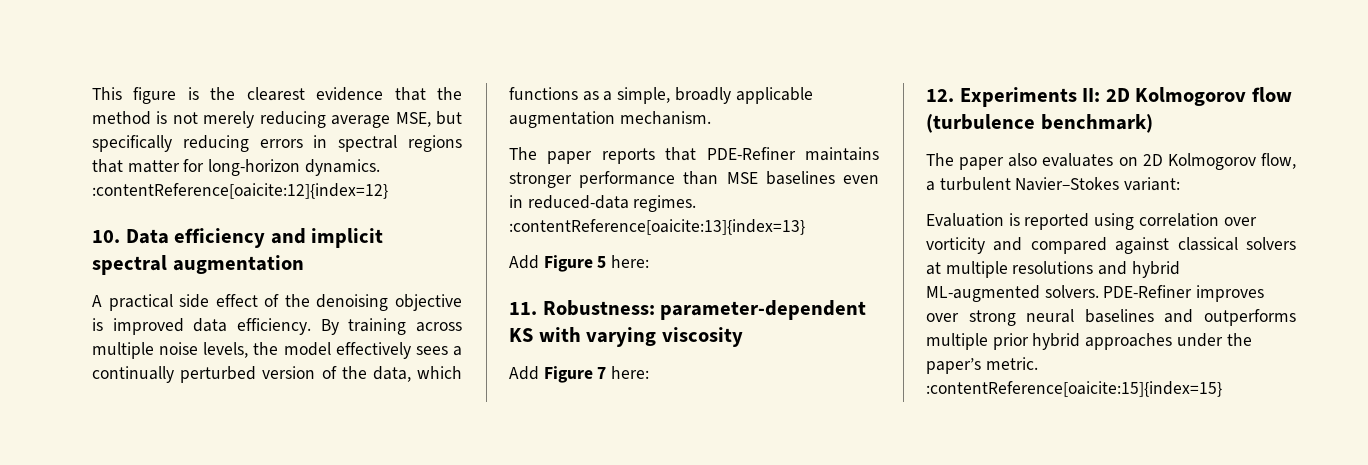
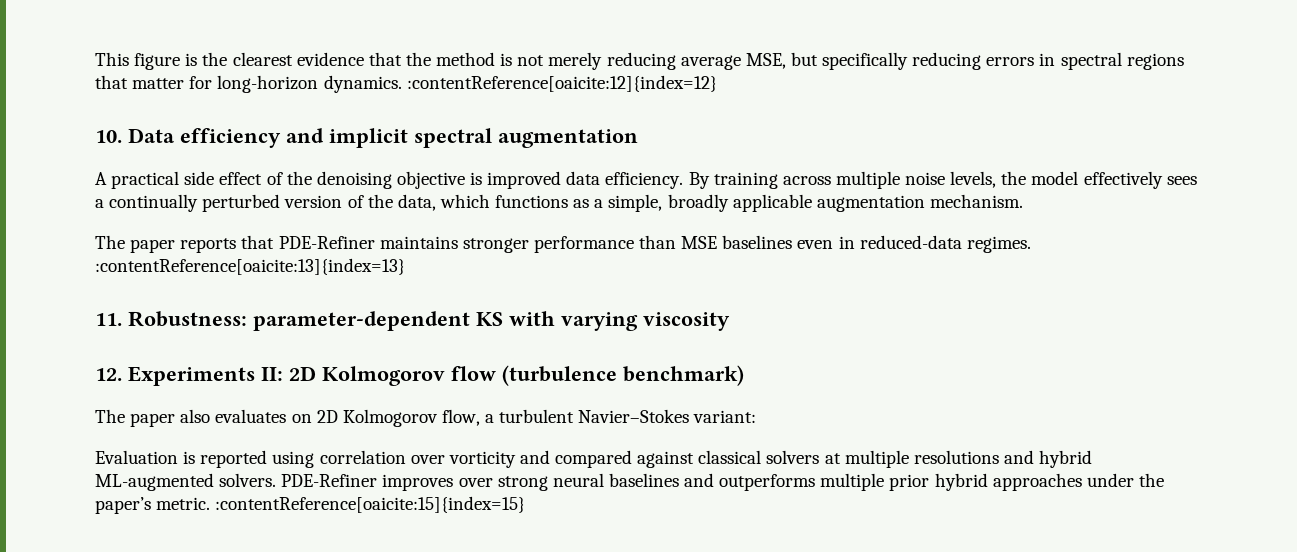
- Add Figure 5 here:
- Add Figure 7 here:

